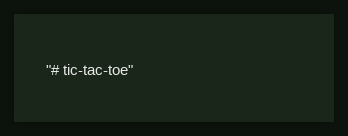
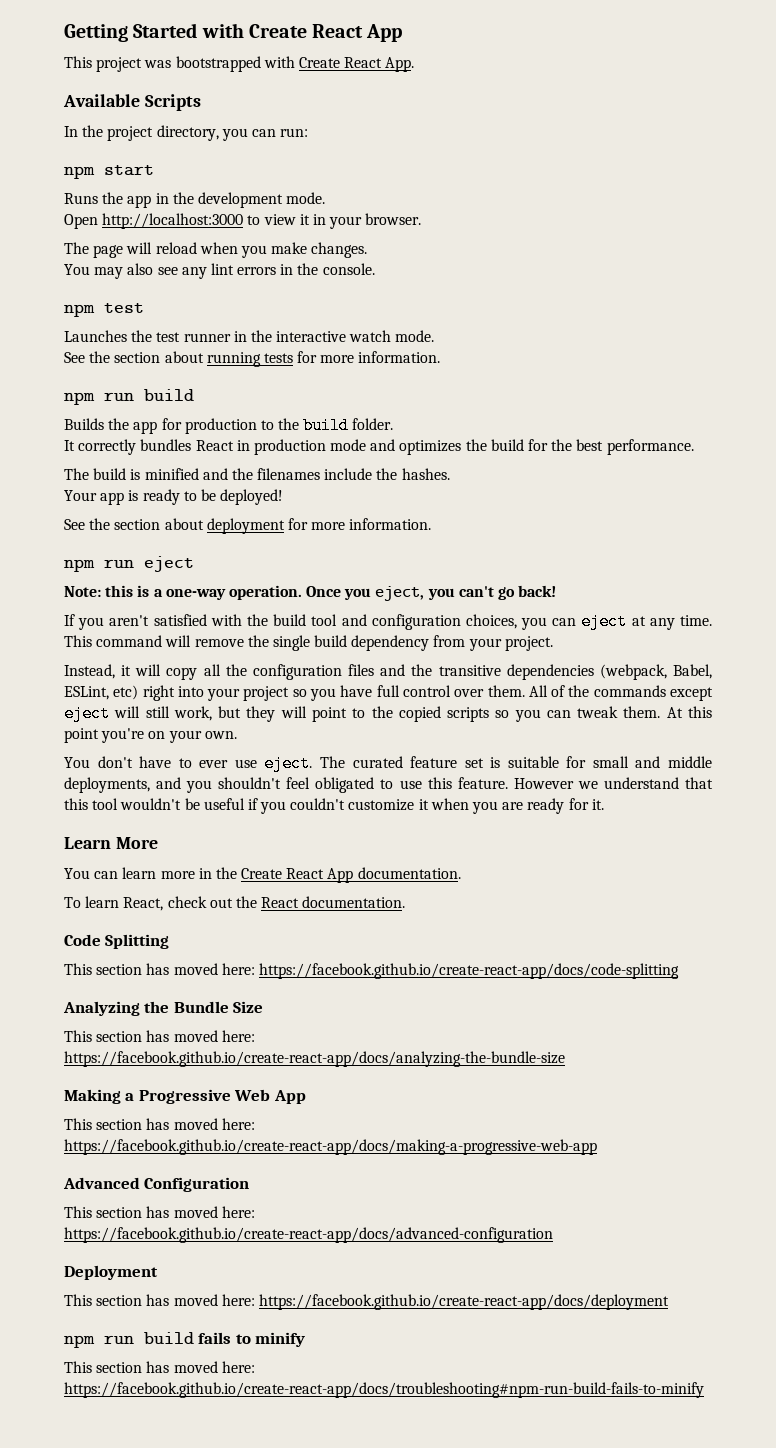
- "# tic-tac-toe"
+ Getting Started with Create React App
+ This project was bootstrapped with Create React App.
+ Available Scripts
+ In the project directory, you can run:
+ npm start
+ Runs the app in the development mode.
+ Open http://localhost:3000 to view it in your browser.
+ The page will reload when you make changes.
+ You may also see any lint errors in the console.
+ npm test
+ Launches the test runner in the interactive watch mode.
+ See the section about running tests for more information.
+ npm run build
+ Builds the app for production to the build folder.
+ It correctly bundles React in production mode and optimizes the build for the best performance.
+ The build is minified and the filenames include the hashes.
+ Your app is ready to be deployed!
+ See the section about deployment for more information.
+ npm run eject
+ Note: this is a one-way operation. Once you eject, you can't go back!
+ If you aren't satisfied with the build tool and configuration choices, you can eject at any time. This command will remove the single build dependency from your project.
+ Instead, it will copy all the configuration files and the transitive dependencies (webpack, Babel, ESLint, etc) right into your project so you have full control over them. All of the commands except eject will still work, but they will point to the copied scripts so you can tweak them. At this point you're on your own.
+ You don't have to ever use eject. The curated feature set is suitable for small and middle deployments, and you shouldn't feel obligated to use this feature. However we understand that this tool wouldn't be useful if you couldn't customize it when you are ready for it.
+ Learn More
+ You can learn more in the Create React App documentation.
+ To learn React, check out the React documentation.
+ Code Splitting
+ This section has moved here: https://facebook.github.io/create-react-app/docs/code-splitting
+ Analyzing the Bundle Size
+ This section has moved here: https://facebook.github.io/create-react-app/docs/analyzing-the-bundle-size
+ Making a Progressive Web App
+ This section has moved here: https://facebook.github.io/create-react-app/docs/making-a-progressive-web-app
+ Advanced Configuration
+ This section has moved here: https://facebook.github.io/create-react-app/docs/advanced-configuration
+ Deployment
+ This section has moved here: https://facebook.github.io/create-react-app/docs/deployment
+ npm run build fails to minify
+ This section has moved here: https://facebook.github.io/create-react-app/docs/troubleshooting#npm-run-build-fails-to-minify

